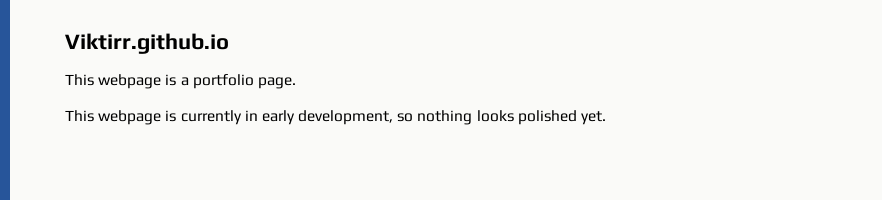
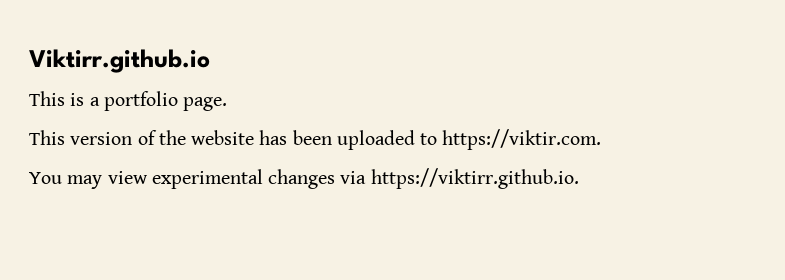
- This webpage is a portfolio page.
+ This is a portfolio page.
- This webpage is currently in early development, so nothing looks polished yet.
+ This version of the website has been uploaded to https://viktir.com.
+ You may view experimental changes via https://viktirr.github.io.

